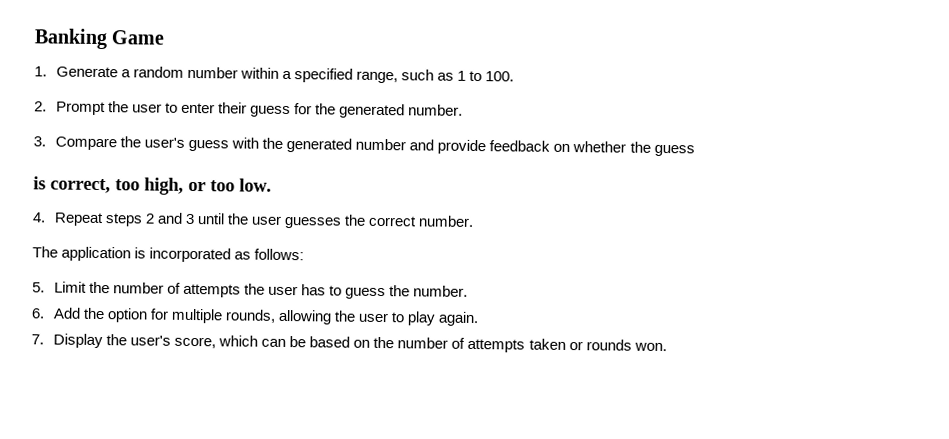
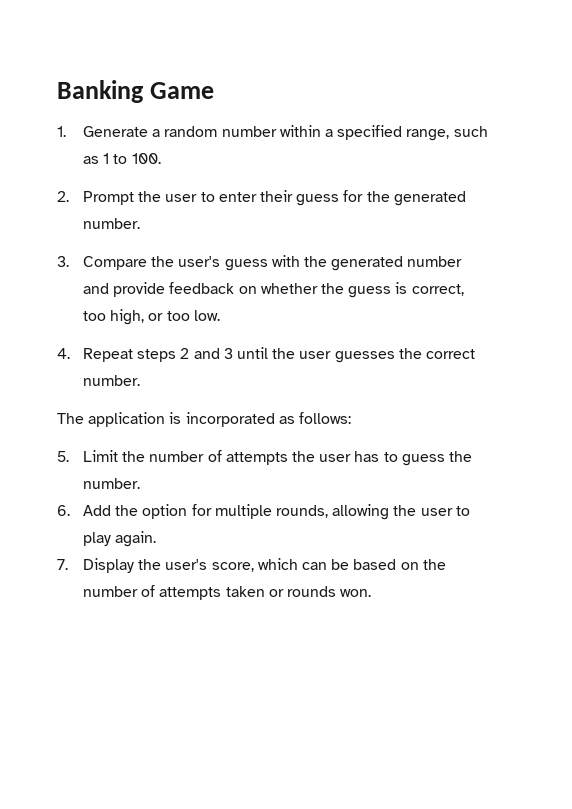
- 3. Compare the user's guess with the generated number and provide feedback on whether the guess
- is correct, too high, or too low.
+ 3. Compare the user's guess with the generated number and provide feedback on whether the guess is correct, too high, or too low.

